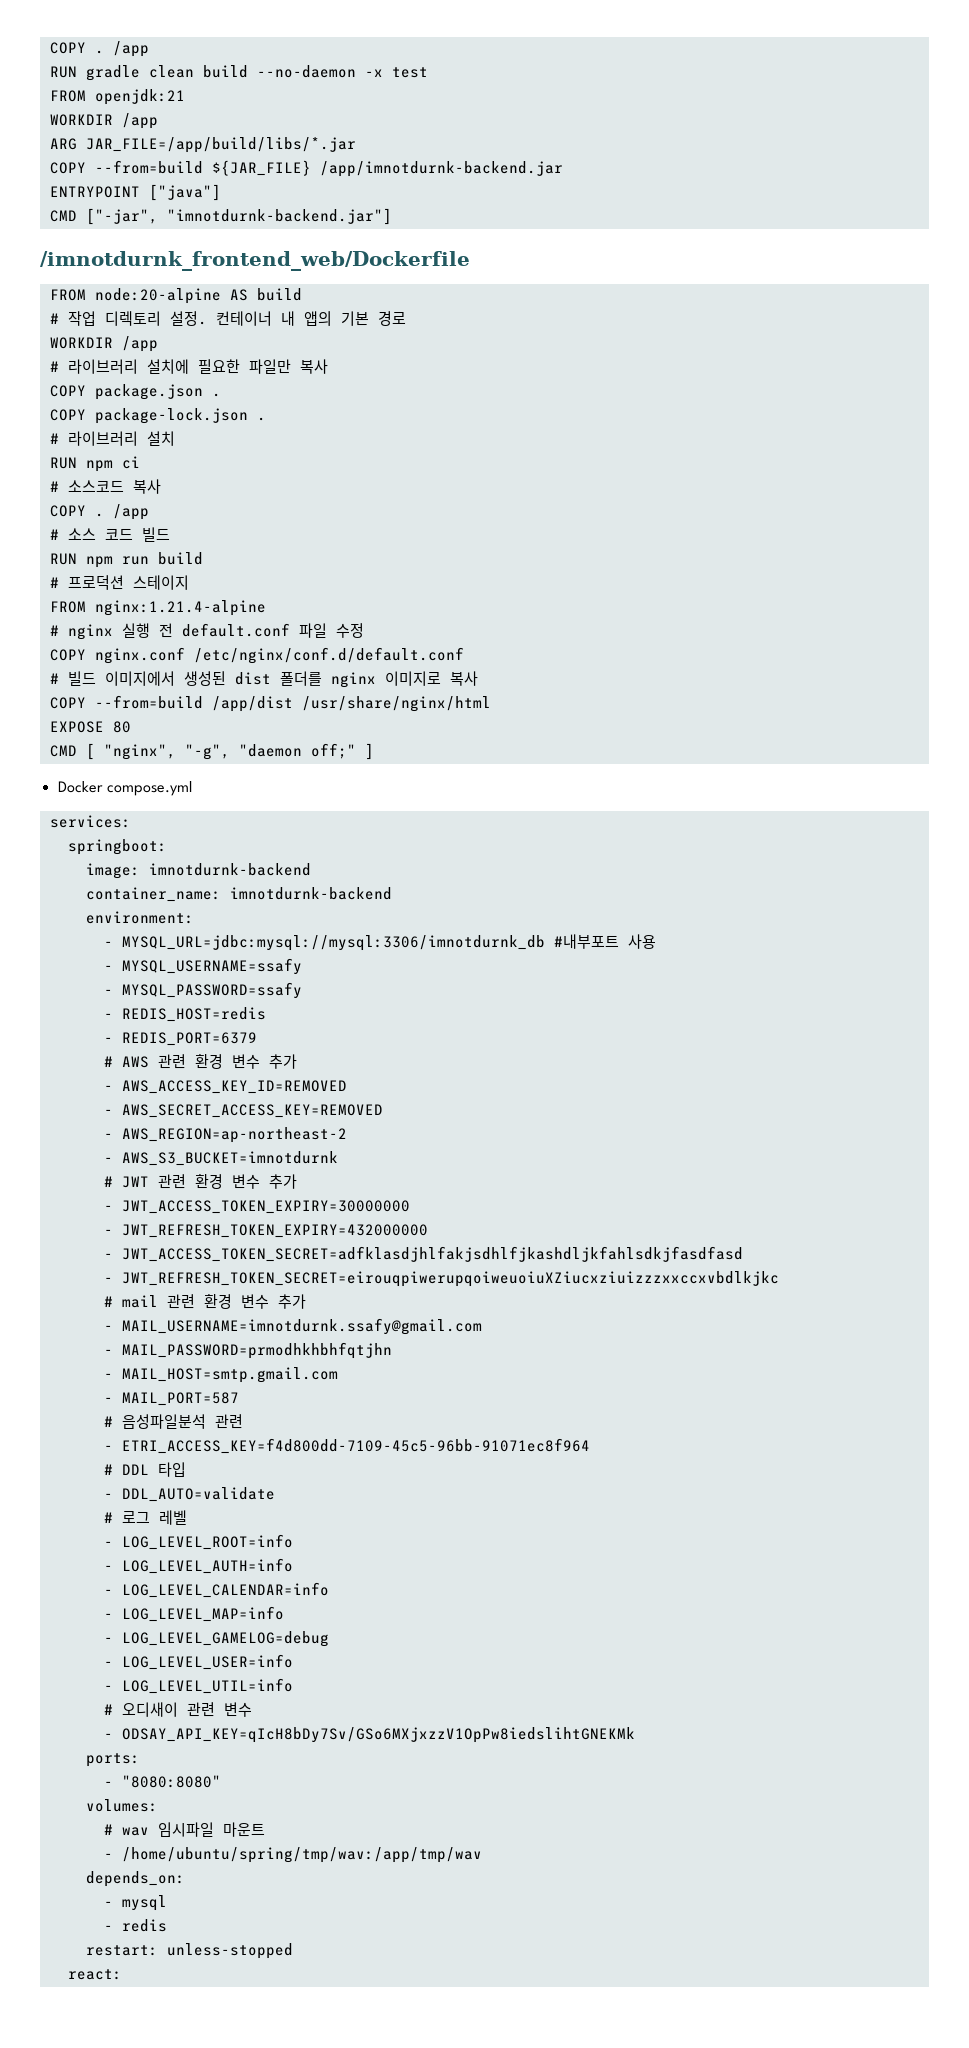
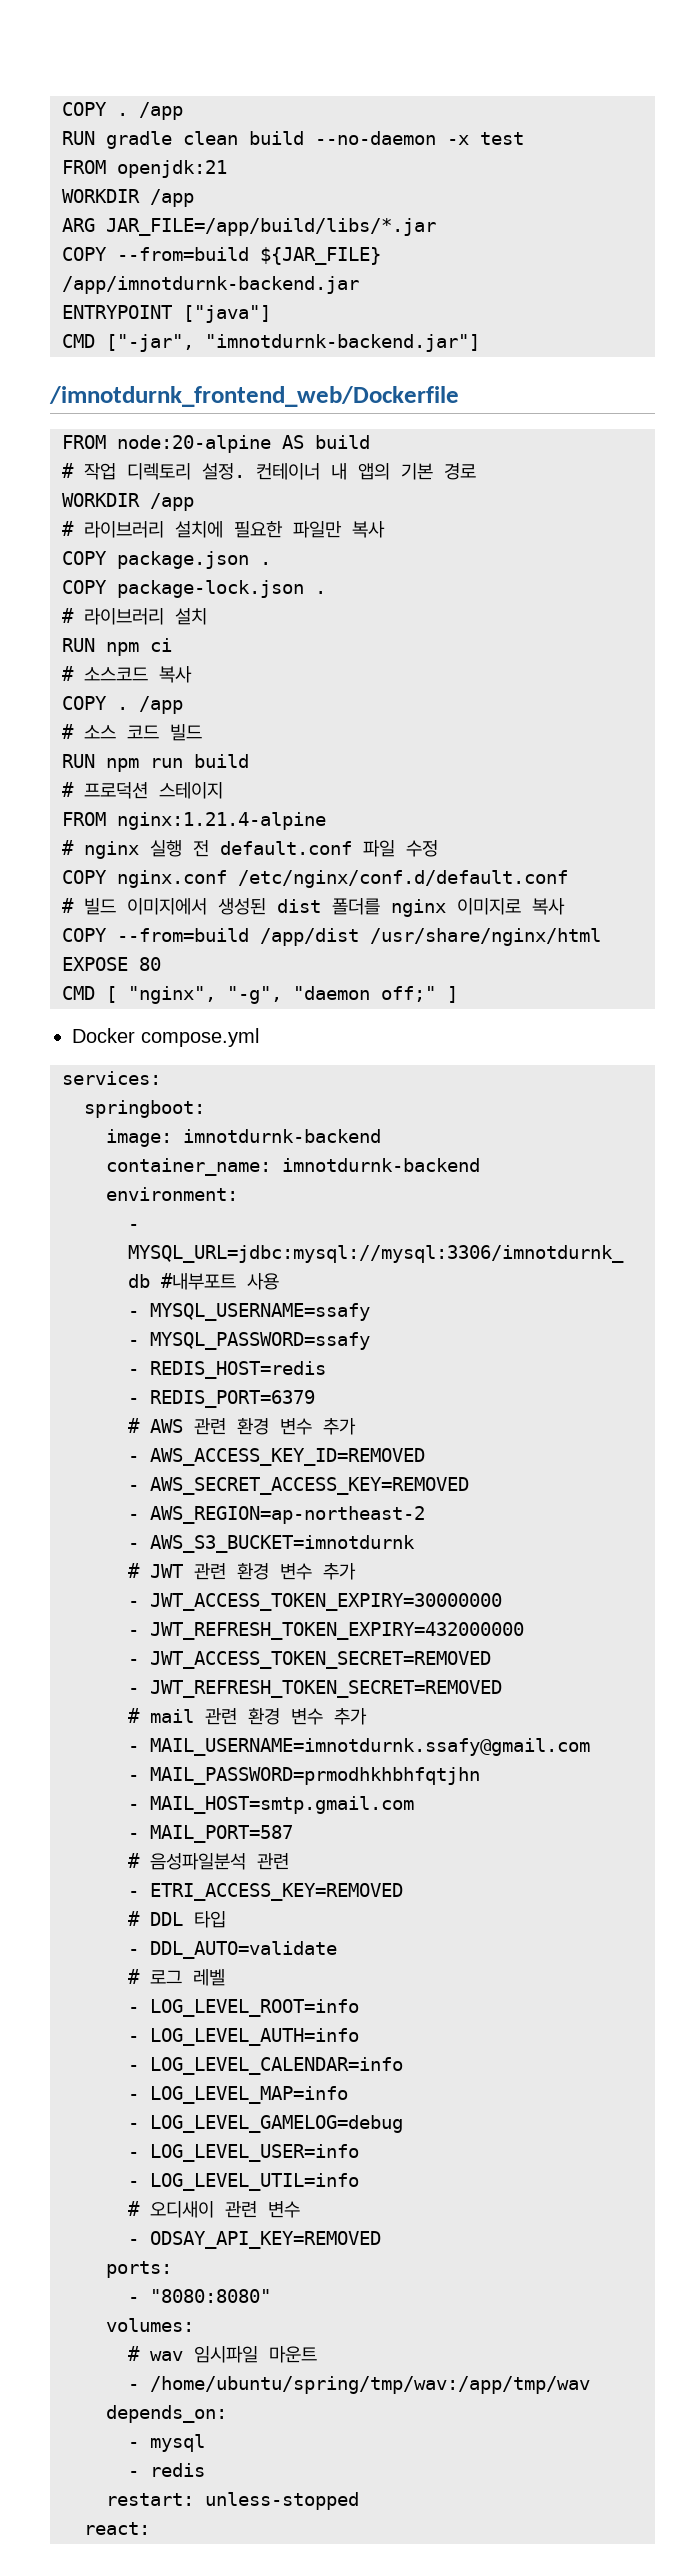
- - JWT_ACCESS_TOKEN_SECRET=adfklasdjhlfakjsdhlfjkashdljkfahlsdkjfasdfasd
- - JWT_REFRESH_TOKEN_SECRET=eirouqpiwerupqoiweuoiuXZiucxziuizzzxxccxvbdlkjkc
+ - JWT_ACCESS_TOKEN_SECRET=REMOVED
+ - JWT_REFRESH_TOKEN_SECRET=REMOVED
- - ETRI_ACCESS_KEY=f4d800dd-7109-45c5-96bb-91071ec8f964
+ - ETRI_ACCESS_KEY=REMOVED
- - ODSAY_API_KEY=qIcH8bDy7Sv/GSo6MXjxzzV1OpPw8iedslihtGNEKMk
+ - ODSAY_API_KEY=REMOVED

